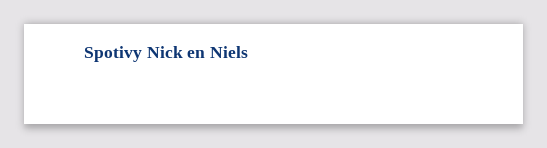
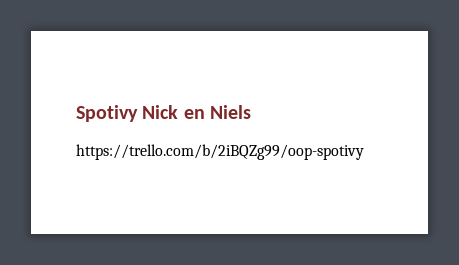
+ https://trello.com/b/2iBQZg99/oop-spotivy

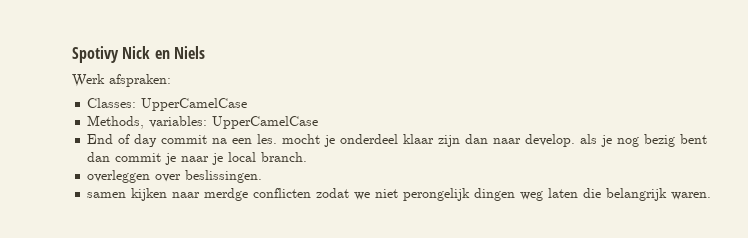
- https://trello.com/b/2iBQZg99/oop-spotivy
+ Werk afspraken:
+ Classes: UpperCamelCase
+ Methods, variables: UpperCamelCase
+ End of day commit na een les. mocht je onderdeel klaar zijn dan naar develop. als je nog bezig bent dan commit je naar je local branch.
+ overleggen over beslissingen.
+ samen kijken naar merdge conflicten zodat we niet perongelijk dingen weg laten die belangrijk waren.

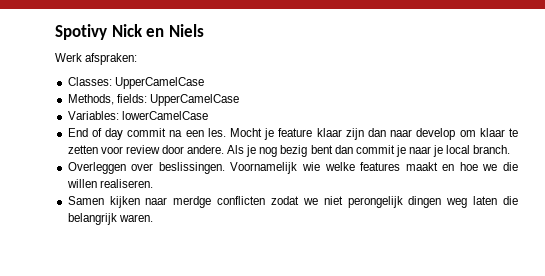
- Methods, variables: UpperCamelCase
+ Methods, fields: UpperCamelCase
+ Variables: lowerCamelCase
- End of day commit na een les. mocht je onderdeel klaar zijn dan naar develop. als je nog bezig bent dan commit je naar je local branch.
+ End of day commit na een les. Mocht je feature klaar zijn dan naar develop om klaar te zetten voor review door andere. Als je nog bezig bent dan commit je naar je local branch.
- overleggen over beslissingen.
- samen kijken naar merdge conflicten zodat we niet perongelijk dingen weg laten die belangrijk waren.
+ Overleggen over beslissingen. Voornamelijk wie welke features maakt en hoe we die willen realiseren.
+ Samen kijken naar merdge conflicten zodat we niet perongelijk dingen weg laten die belangrijk waren.

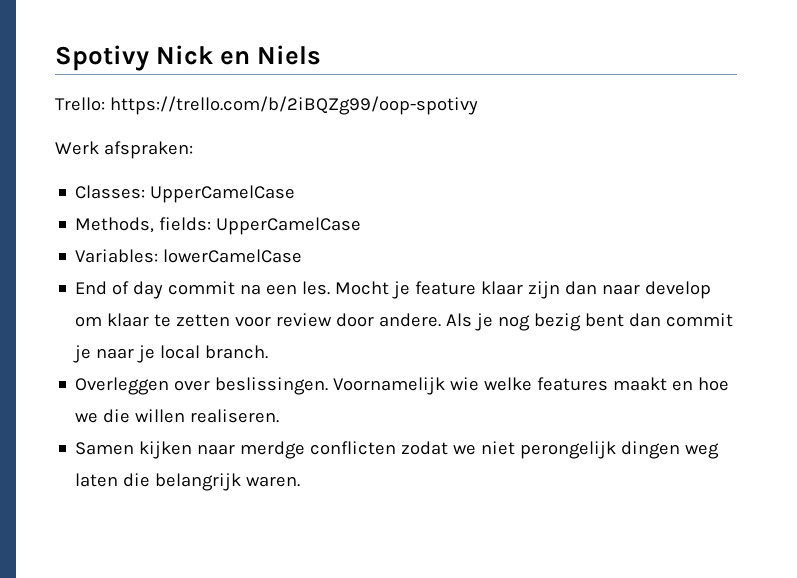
+ Trello: https://trello.com/b/2iBQZg99/oop-spotivy

